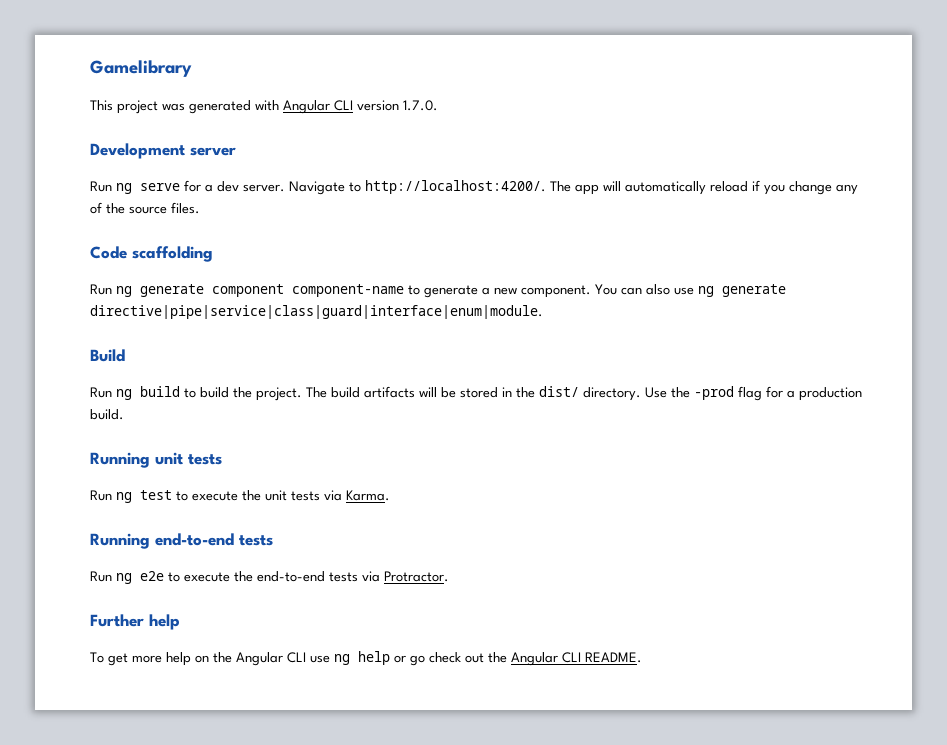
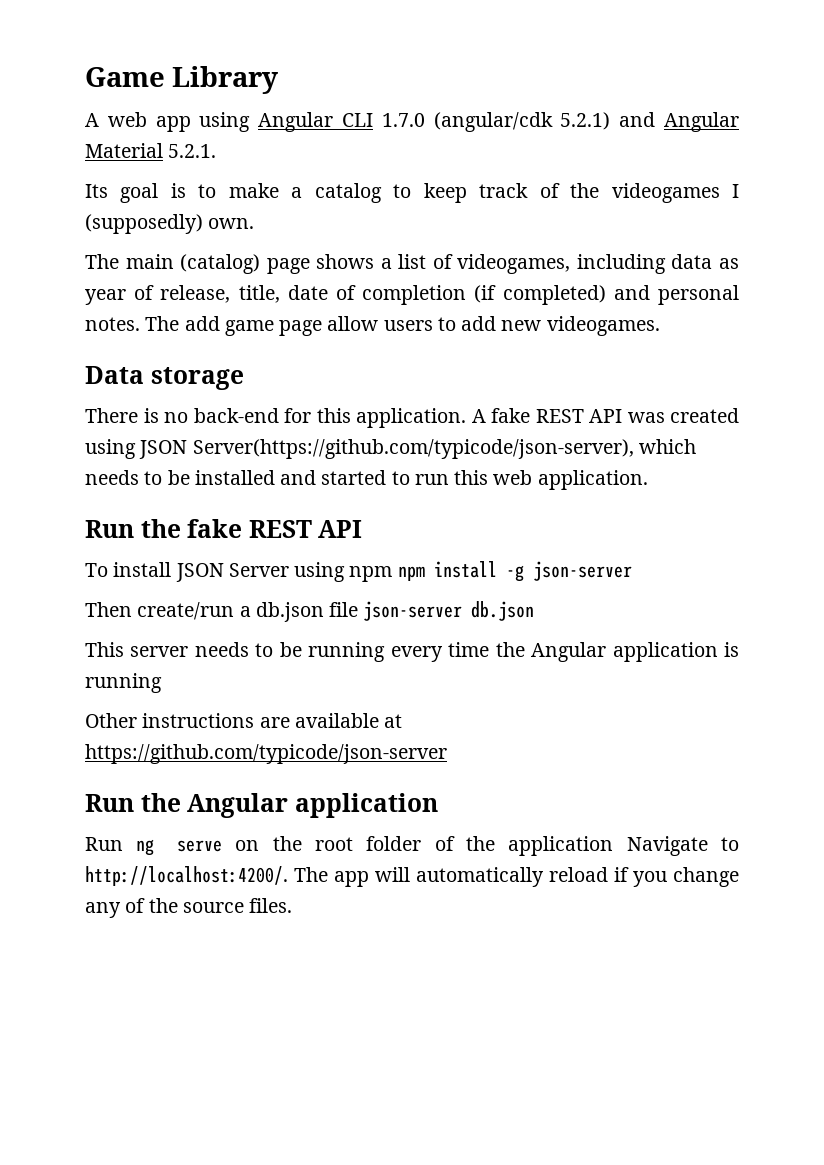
- Gamelibrary
- This project was generated with Angular CLI version 1.7.0.
- Development server
- Run ng serve for a dev server. Navigate to http://localhost:4200/.
+ Game Library
+ A web app using Angular CLI 1.7.0 (angular/cdk 5.2.1) and Angular Material 5.2.1.
+ Its goal is to make a catalog to keep track of the videogames I (supposedly) own.
+ The main (catalog) page shows a list of videogames, including data as year of release, title, date of completion (if completed) and personal notes. The add game page allow users to add new videogames.
+ Data storage
+ There is no back-end for this application. A fake REST API was created using JSON Server(https://github.com/typicode/json-server), which needs to be installed and started to run this web application.
+ Run the fake REST API
+ To install JSON Server using npm npm install -g json-server
+ Then create/run a db.json file json-server db.json
+ This server needs to be running every time the Angular application is running
+ Other instructions are available at https://github.com/typicode/json-server
+ Run the Angular application
+ Run ng serve on the root folder of the application Navigate to http://localhost:4200/.
- Code scaffolding
- Run ng generate component component-name to generate a new component. You can also use ng generate directive|pipe|service|class|guard|interface|enum|module.
- Build
- Run ng build to build the project. The build artifacts will be stored in the dist/ directory. Use the -prod flag for a production build.
- Running unit tests
- Run ng test to execute the unit tests via Karma.
- Running end-to-end tests
- Run ng e2e to execute the end-to-end tests via Protractor.
- Further help
- To get more help on the Angular CLI use ng help or go check out the Angular CLI README.

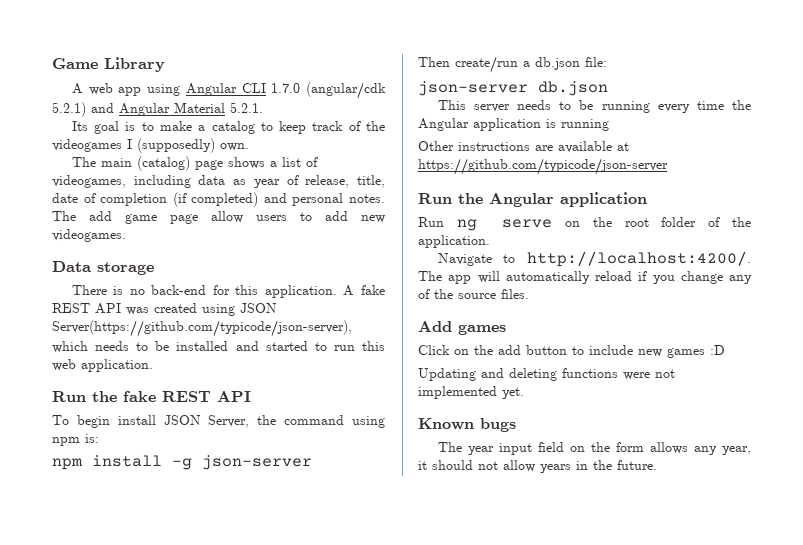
- To install JSON Server using npm npm install -g json-server
+ To begin install JSON Server, the command using npm is:
+ npm install -g json-server
- Then create/run a db.json file json-server db.json
+ Then create/run a db.json file:
+ json-server db.json
- Run ng serve on the root folder of the application Navigate to http://localhost:4200/.
+ Run ng serve on the root folder of the application.
+ Navigate to http://localhost:4200/.
+ Add games
+ Click on the add button to include new games :D
+ Updating and deleting functions were not implemented yet.
+ Known bugs
+ The year input field on the form allows any year, it should not allow years in the future.

